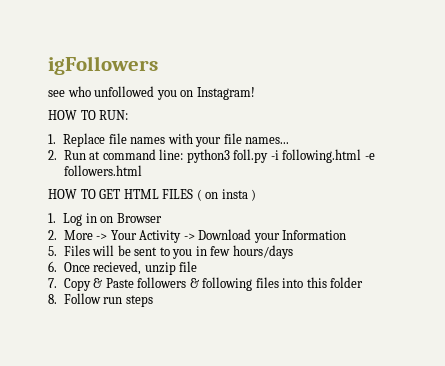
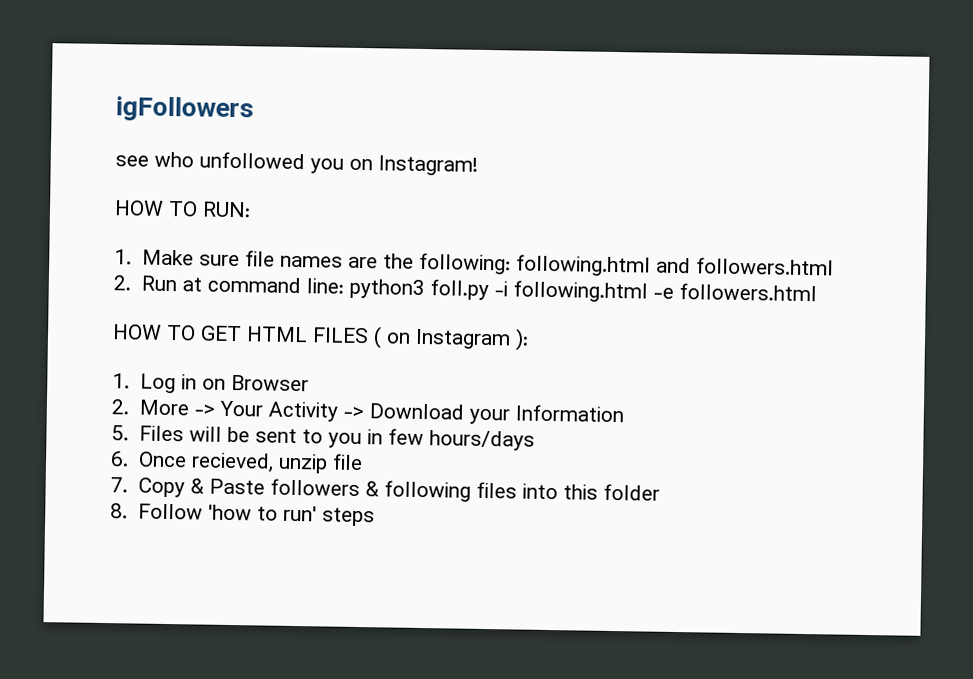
- 1. Replace file names with your file names...
+ 1. Make sure file names are the following: following.html and followers.html
- HOW TO GET HTML FILES ( on insta )
+ HOW TO GET HTML FILES ( on Instagram ):
- 8. Follow run steps
+ 8. Follow 'how to run' steps

